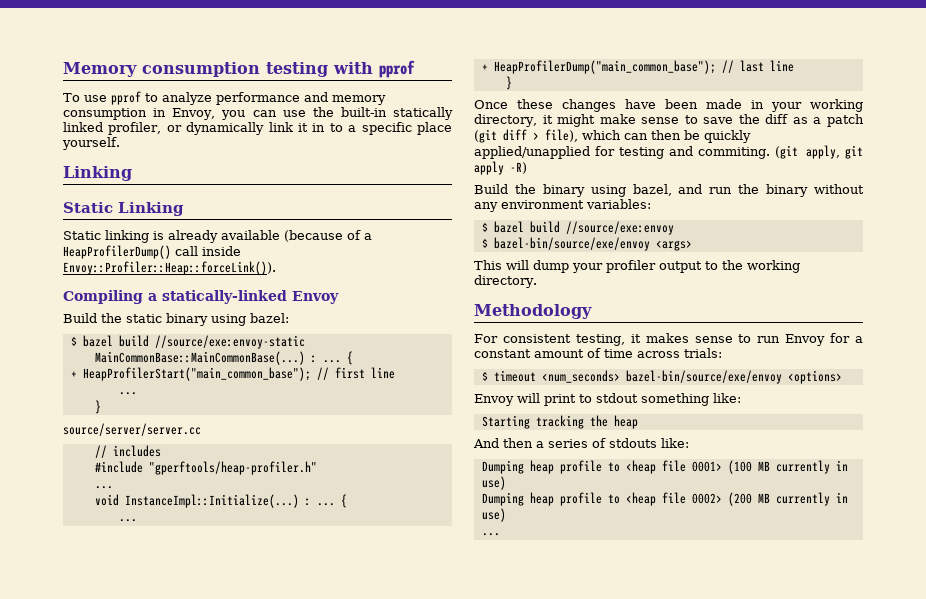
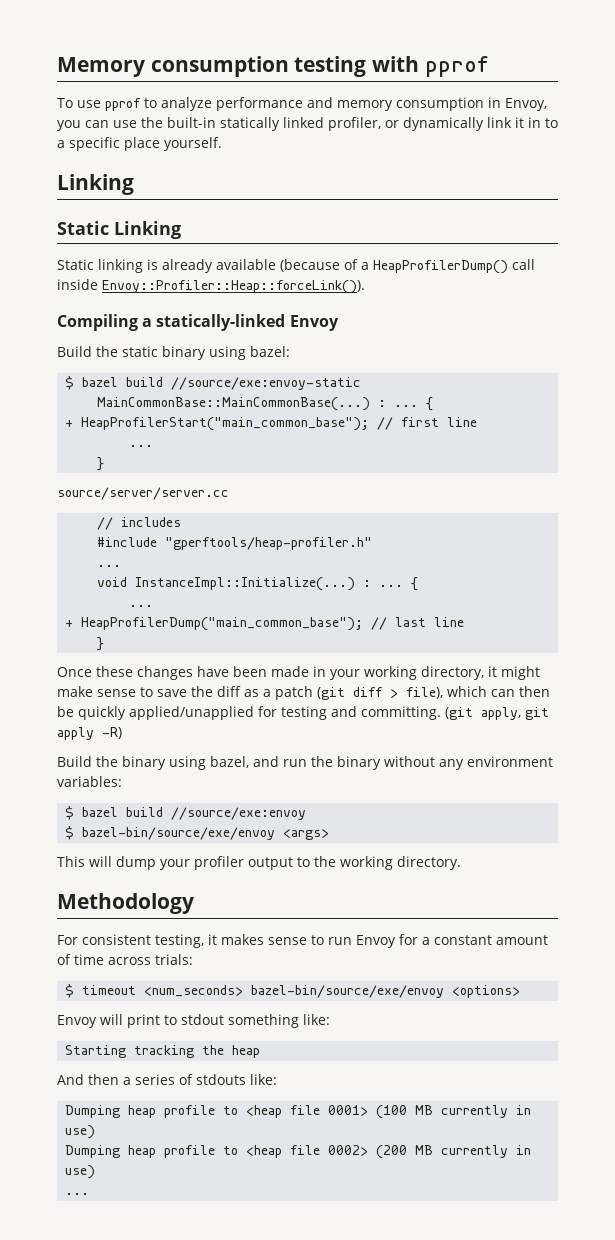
- Once these changes have been made in your working directory, it might make sense to save the diff as a patch (git diff > file), which can then be quickly applied/unapplied for testing and commiting.
+ Once these changes have been made in your working directory, it might make sense to save the diff as a patch (git diff > file), which can then be quickly applied/unapplied for testing and committing.

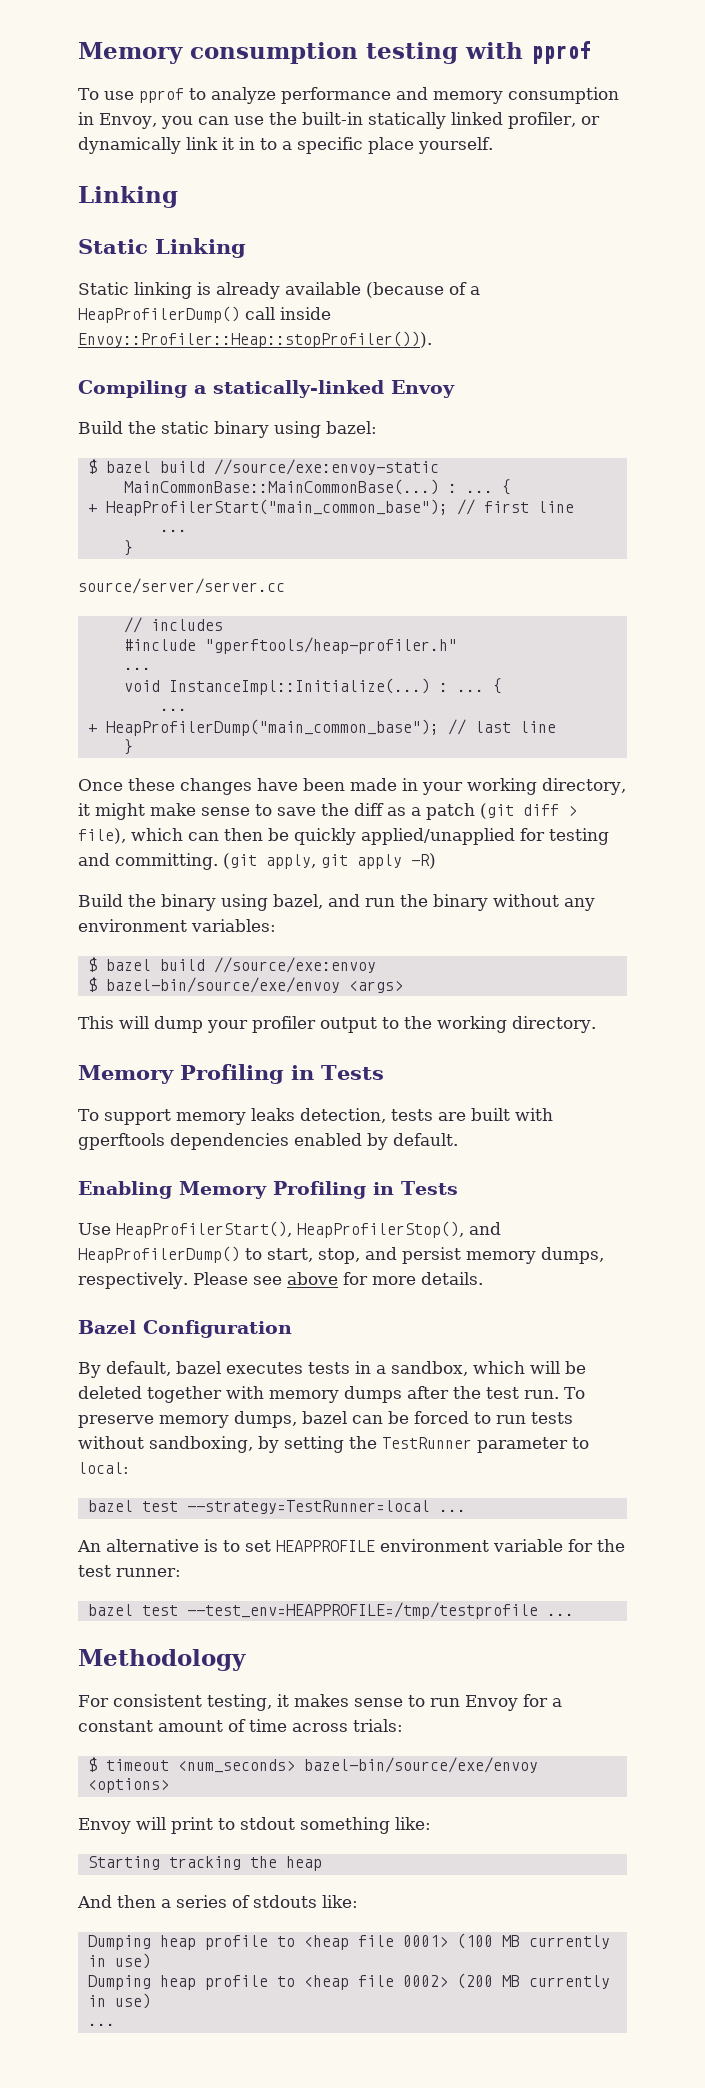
- Static linking is already available (because of a HeapProfilerDump() call inside Envoy::Profiler::Heap::forceLink()).
+ Static linking is already available (because of a HeapProfilerDump() call inside Envoy::Profiler::Heap::stopProfiler())).
  This will dump your profiler output to the working directory.
+ Memory Profiling in Tests
+ To support memory leaks detection, tests are built with gperftools dependencies enabled by default.
+ Enabling Memory Profiling in Tests
+ Use HeapProfilerStart(), HeapProfilerStop(), and HeapProfilerDump() to start, stop, and persist memory dumps, respectively. Please see above for more details.
+ Bazel Configuration
+ By default, bazel executes tests in a sandbox, which will be deleted together with memory dumps after the test run. To preserve memory dumps, bazel can be forced to run tests without sandboxing, by setting the TestRunner parameter to local:
+ bazel test --strategy=TestRunner=local ...
+ An alternative is to set HEAPPROFILE environment variable for the test runner:
+ bazel test --test_env=HEAPPROFILE=/tmp/testprofile ...

